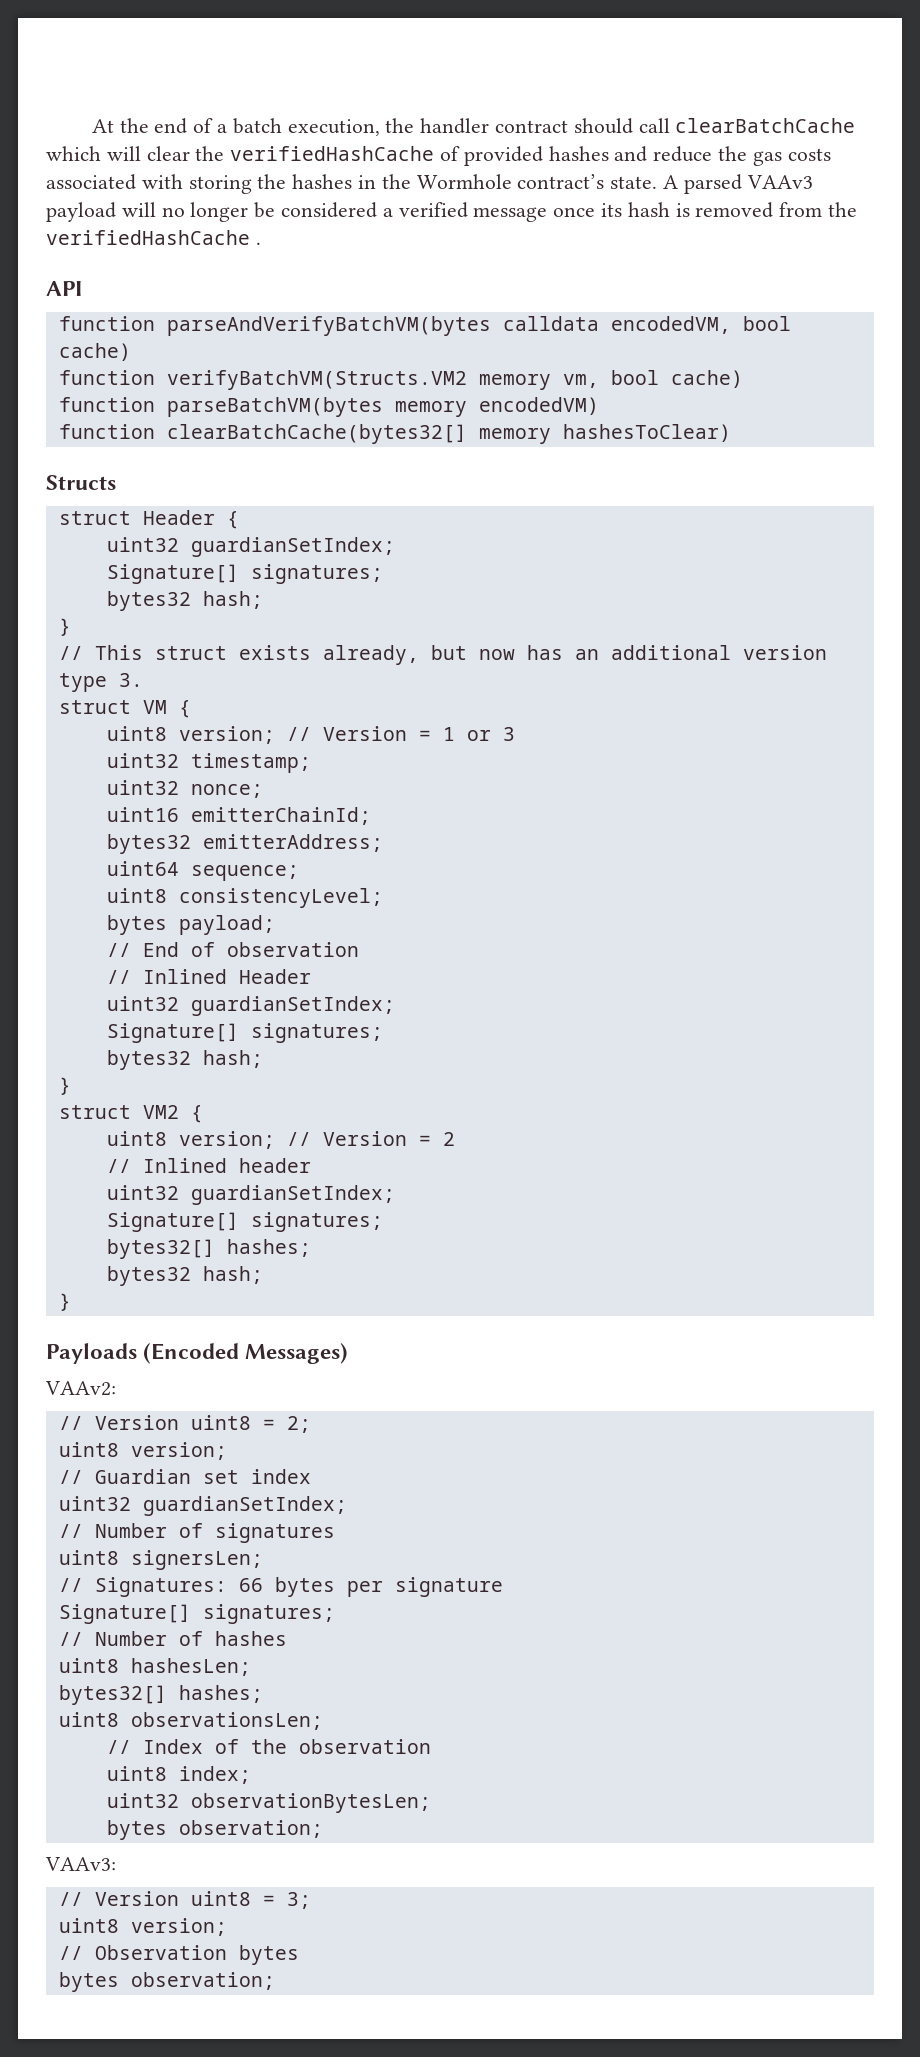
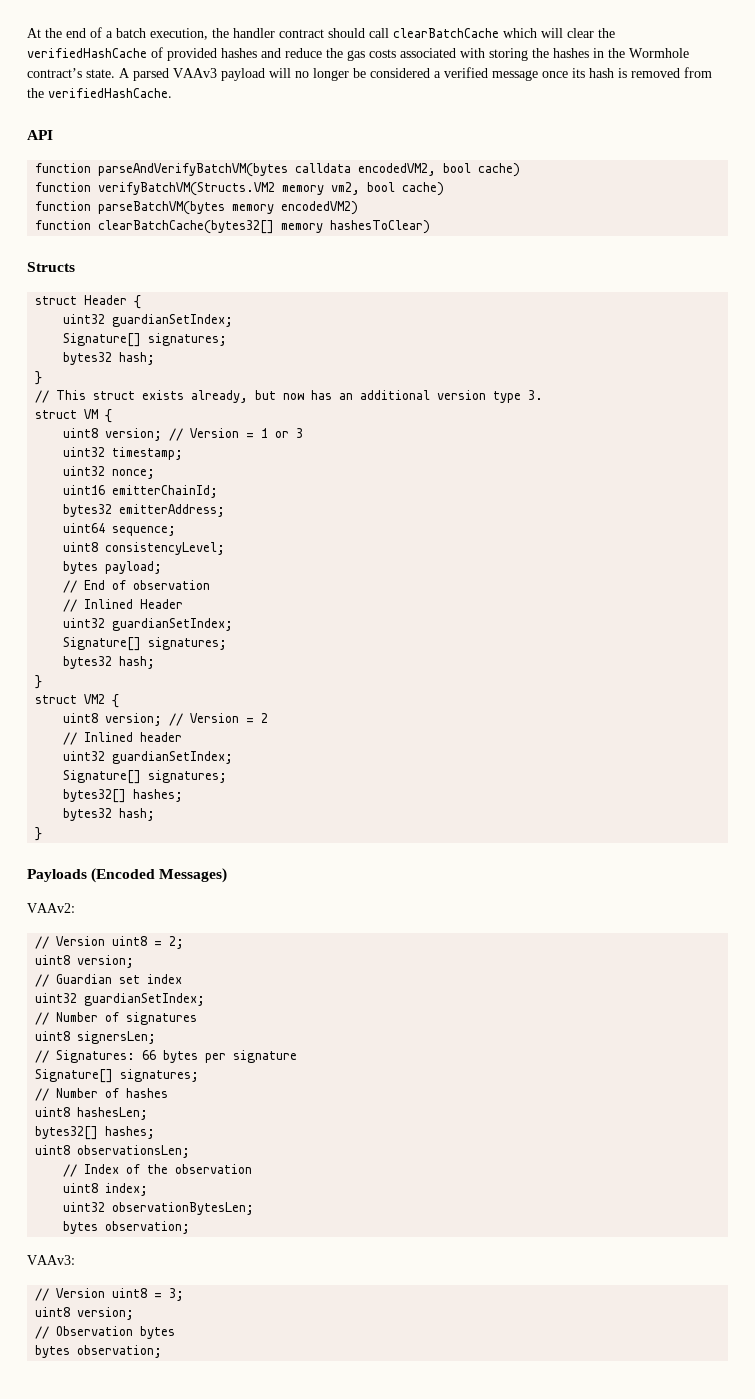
- A parsed VAAv3 payload will no longer be considered a verified message once its hash is removed from the verifiedHashCache .
+ A parsed VAAv3 payload will no longer be considered a verified message once its hash is removed from the verifiedHashCache.
- function parseAndVerifyBatchVM(bytes calldata encodedVM, bool cache)
+ function parseAndVerifyBatchVM(bytes calldata encodedVM2, bool cache)
- function verifyBatchVM(Structs.VM2 memory vm, bool cache)
+ function verifyBatchVM(Structs.VM2 memory vm2, bool cache)
- function parseBatchVM(bytes memory encodedVM)
+ function parseBatchVM(bytes memory encodedVM2)

